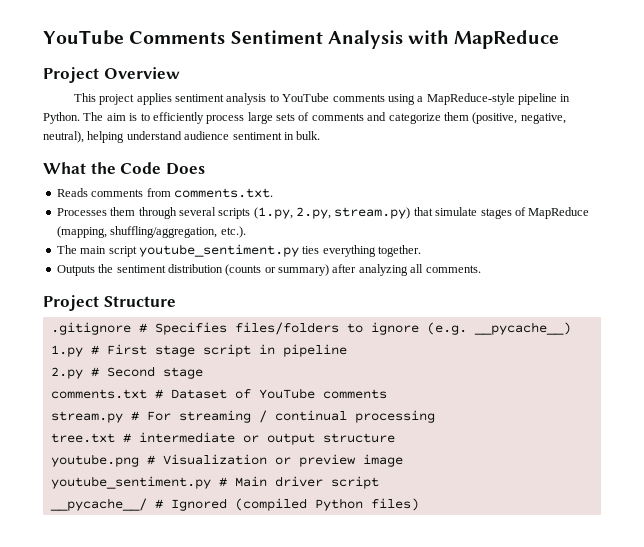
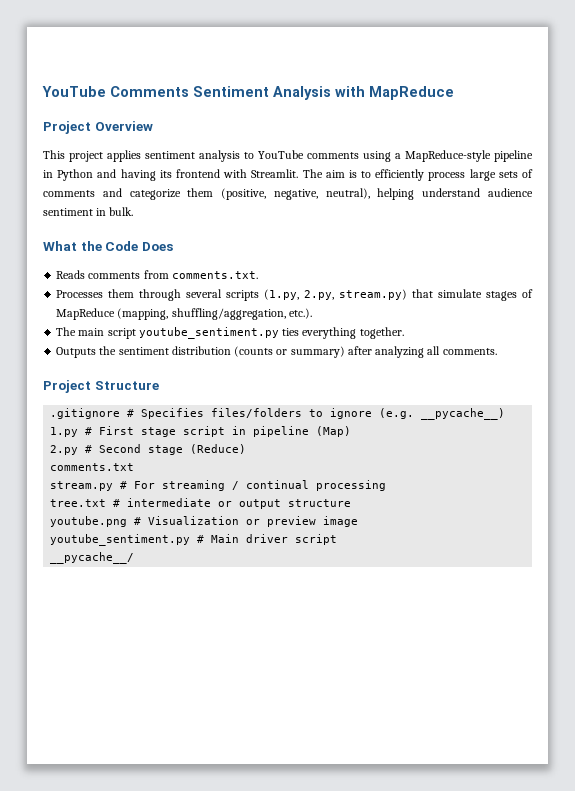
- This project applies sentiment analysis to YouTube comments using a MapReduce-style pipeline in Python.
+ This project applies sentiment analysis to YouTube comments using a MapReduce-style pipeline in Python and having its frontend with Streamlit.
- 1.py # First stage script in pipeline
+ 1.py # First stage script in pipeline (Map)
- 2.py # Second stage
+ 2.py # Second stage (Reduce)
- comments.txt # Dataset of YouTube comments
+ comments.txt
- __pycache__/ # Ignored (compiled Python files)
+ __pycache__/

